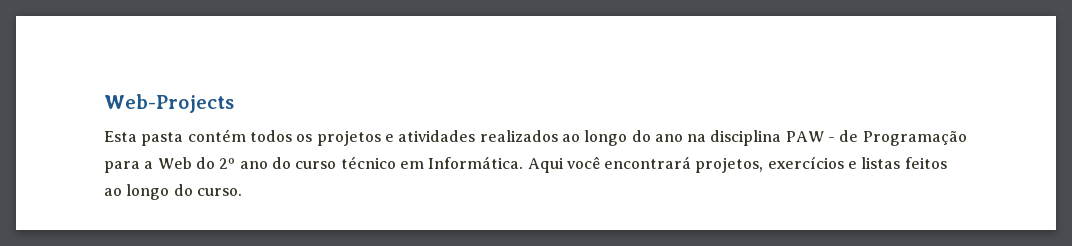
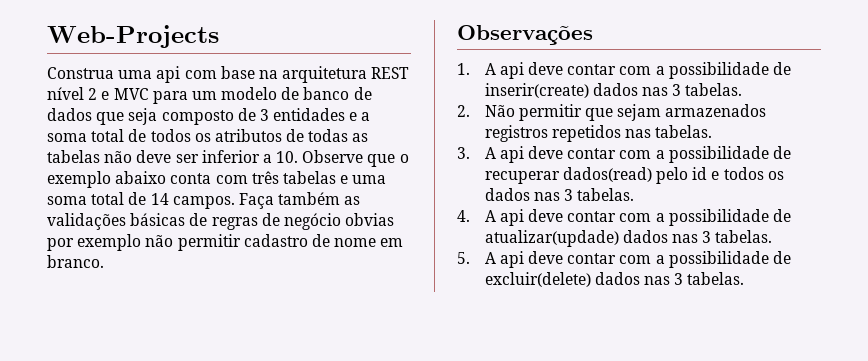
- Esta pasta contém todos os projetos e atividades realizados ao longo do ano na disciplina PAW - de Programação para a Web do 2º ano do curso técnico em Informática. Aqui você encontrará projetos, exercícios e listas feitos ao longo do curso.
+ Construa uma api com base na arquitetura REST nível 2 e MVC para um modelo de banco de dados que seja composto de 3 entidades e a soma total de todos os atributos de todas as tabelas não deve ser inferior a 10. Observe que o exemplo abaixo conta com três tabelas e uma soma total de 14 campos. Faça também as validações básicas de regras de negócio obvias por exemplo não permitir cadastro de nome em branco.
+ Observações
+ 1. A api deve contar com a possibilidade de inserir(create) dados nas 3 tabelas.
+ 2. Não permitir que sejam armazenados registros repetidos nas tabelas.
+ 3. A api deve contar com a possibilidade de recuperar dados(read) pelo id e todos os dados nas 3 tabelas.
+ 4. A api deve contar com a possibilidade de atualizar(updade) dados nas 3 tabelas.
+ 5. A api deve contar com a possibilidade de excluir(delete) dados nas 3 tabelas.

